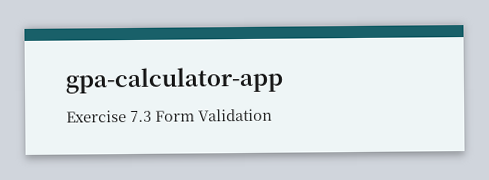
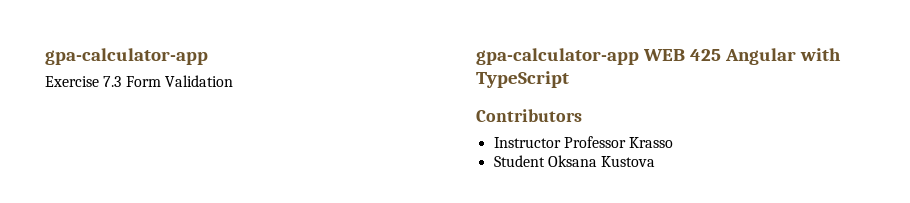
+ gpa-calculator-app WEB 425 Angular with TypeScript
+ Contributors
+ Instructor Professor Krasso
+ Student Oksana Kustova

